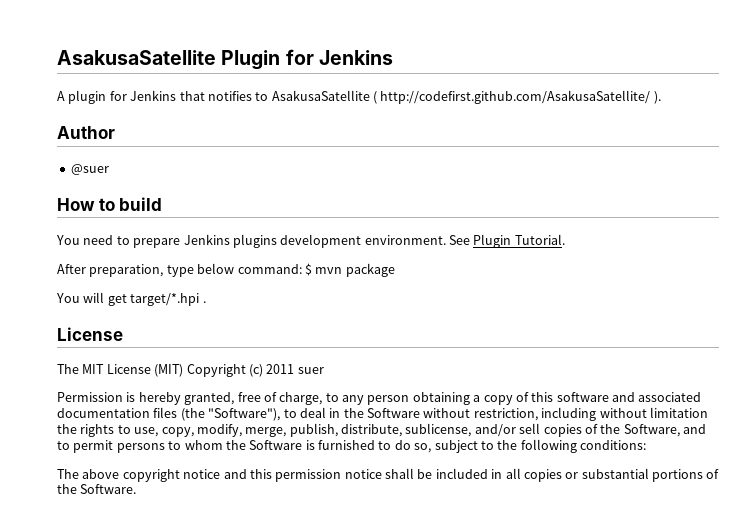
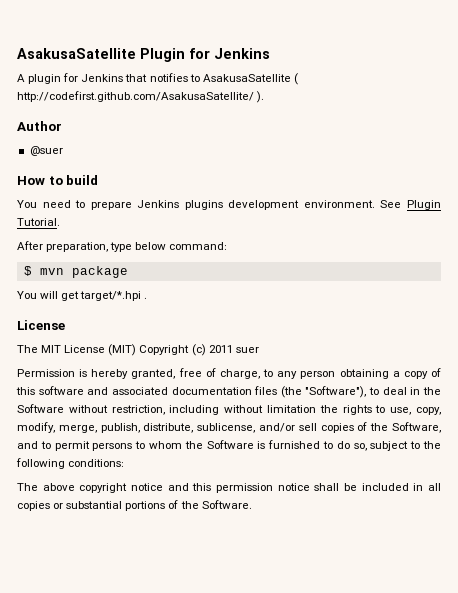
- After preparation, type below command: $ mvn package
+ After preparation, type below command:
+ $ mvn package

